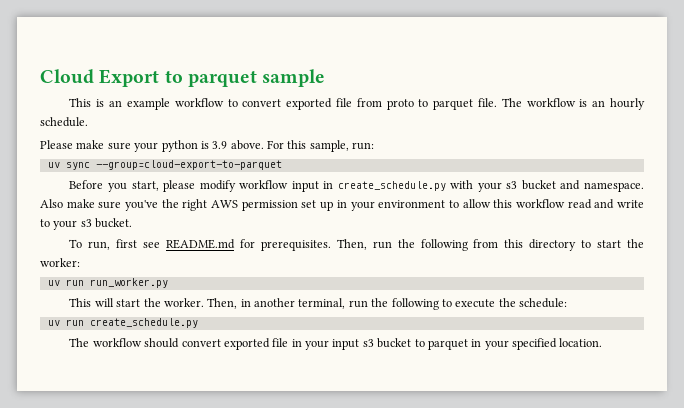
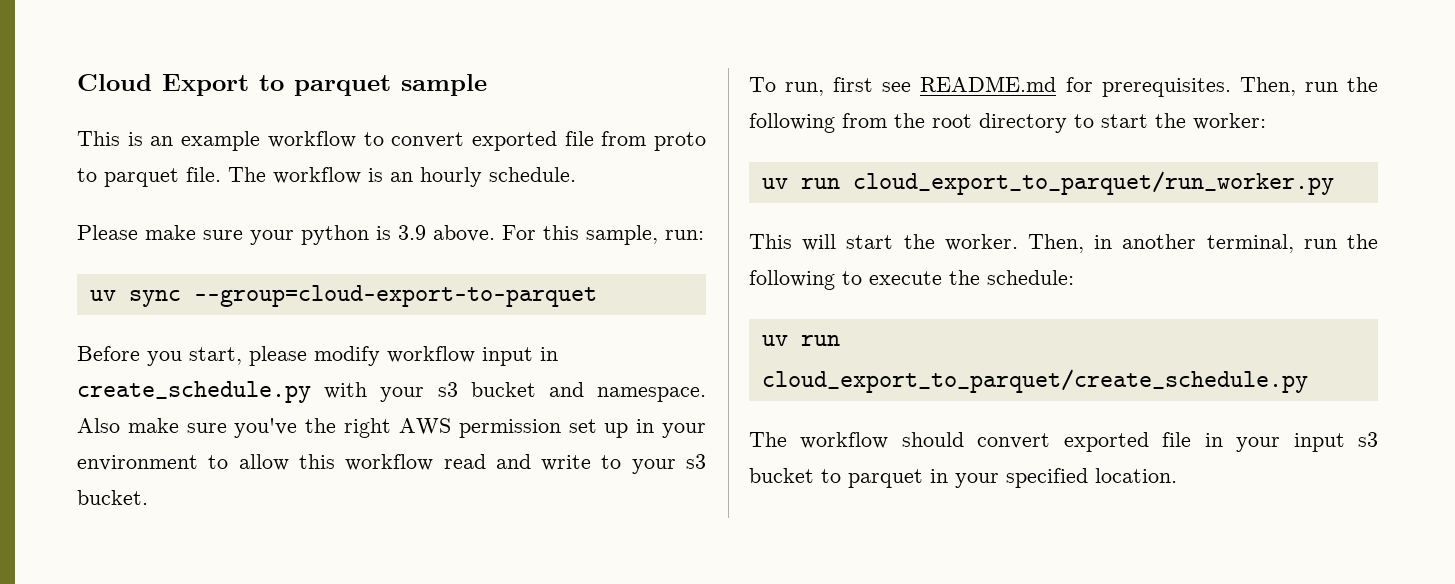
- Then, run the following from this directory to start the worker:
+ Then, run the following from the root directory to start the worker:
- uv run run_worker.py
+ uv run cloud_export_to_parquet/run_worker.py
- uv run create_schedule.py
+ uv run cloud_export_to_parquet/create_schedule.py

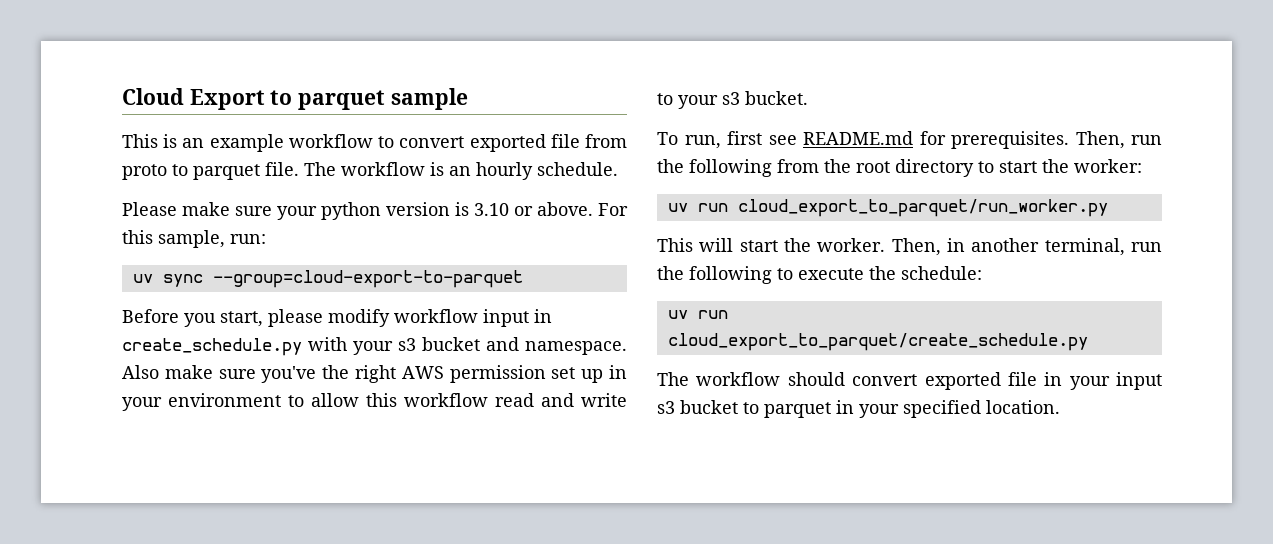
- Please make sure your python is 3.9 above.
+ Please make sure your python version is 3.10 or above.

